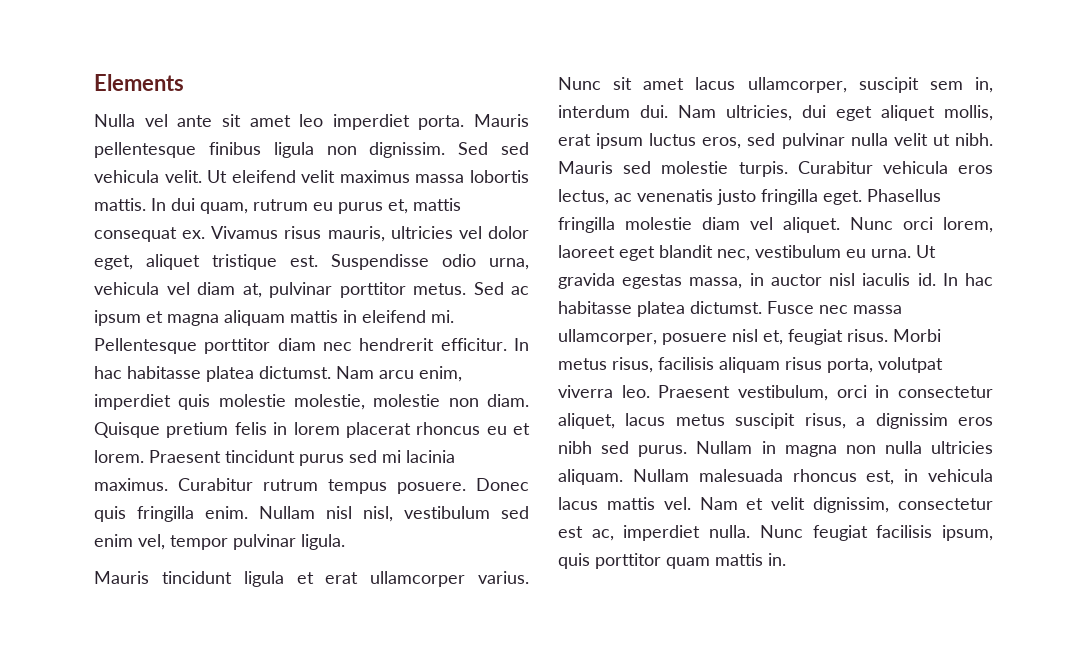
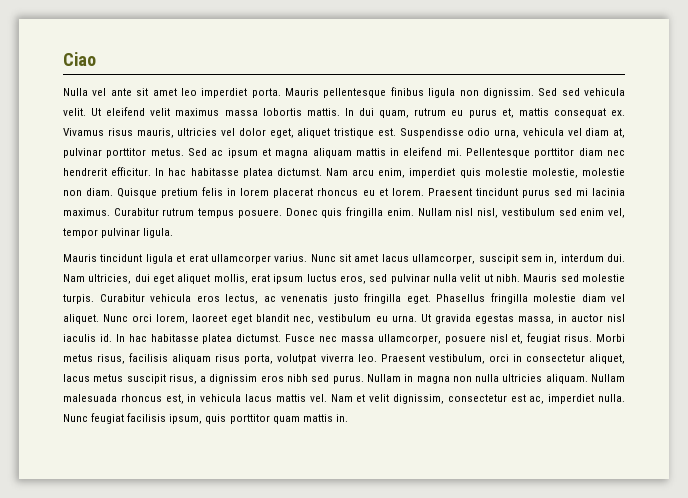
- Elements
+ Ciao

